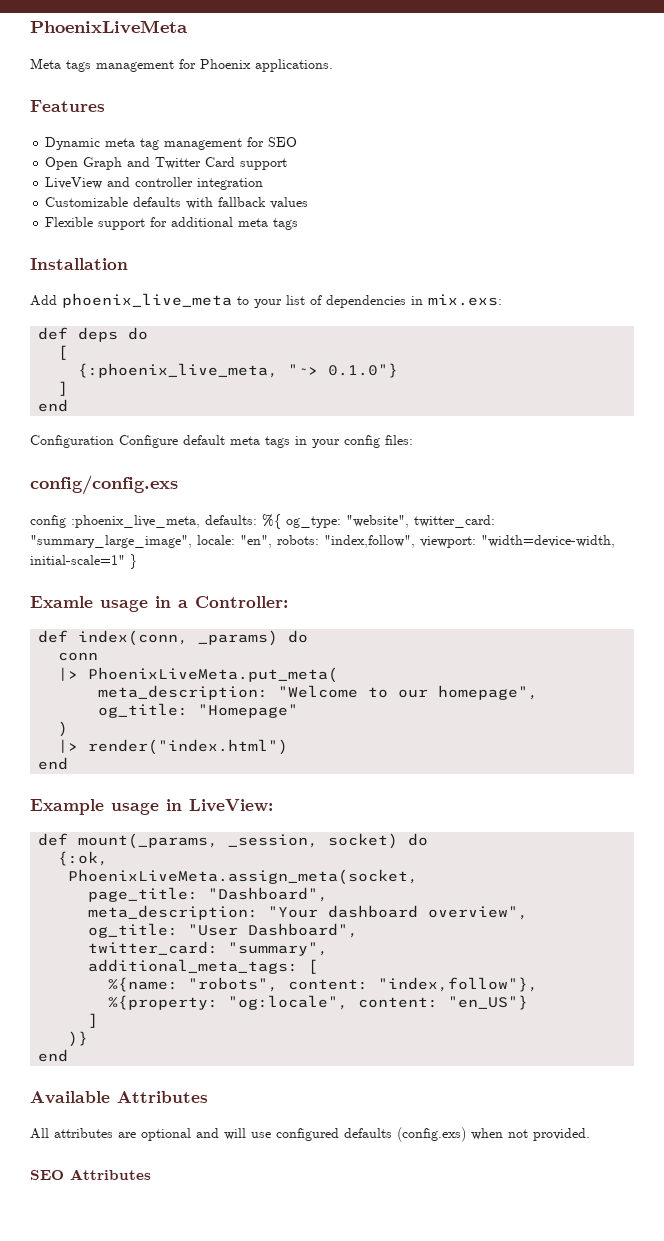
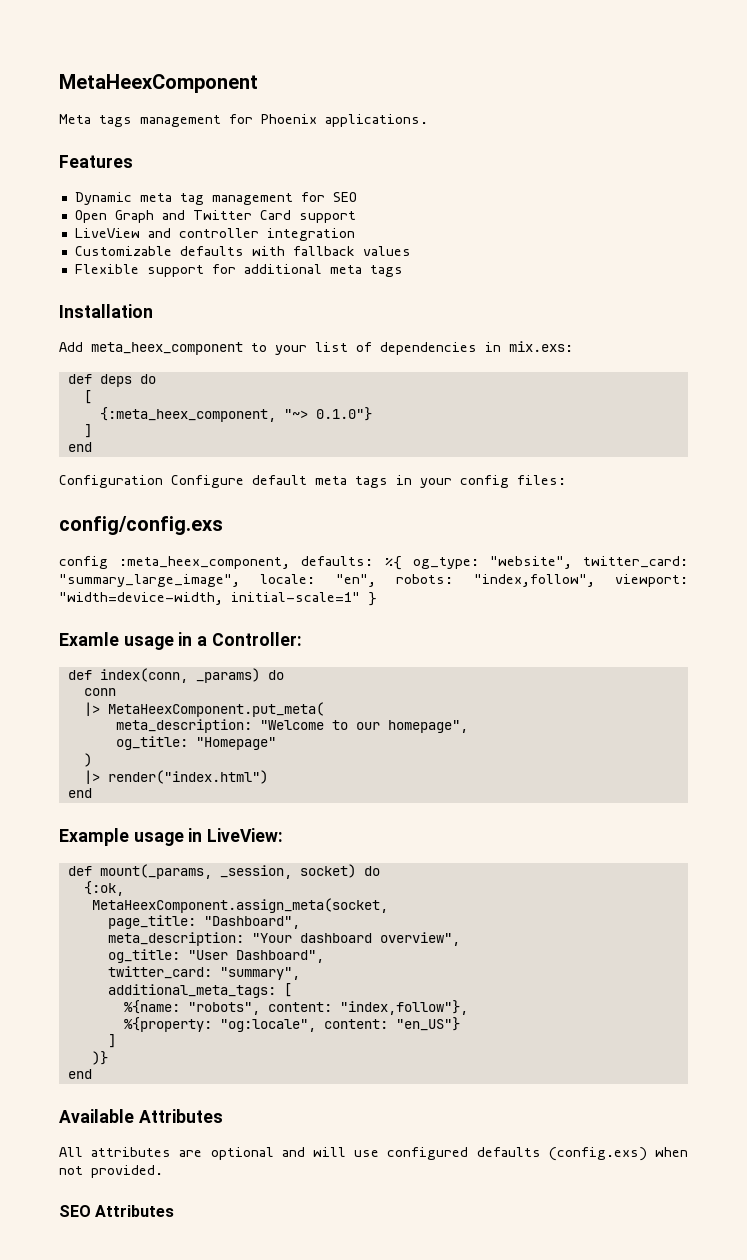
- PhoenixLiveMeta
+ MetaHeexComponent
- Add phoenix_live_meta to your list of dependencies in mix.exs:
+ Add meta_heex_component to your list of dependencies in mix.exs:
- {:phoenix_live_meta, "~> 0.1.0"}
+ {:meta_heex_component, "~> 0.1.0"}
- config :phoenix_live_meta, defaults: %{ og_type: "website", twitter_card: "summary_large_image", locale: "en", robots: "index,follow", viewport: "width=device-width, initial-scale=1" }
+ config :meta_heex_component, defaults: %{ og_type: "website", twitter_card: "summary_large_image", locale: "en", robots: "index,follow", viewport: "width=device-width, initial-scale=1" }
- |> PhoenixLiveMeta.put_meta(
+ |> MetaHeexComponent.put_meta(
- PhoenixLiveMeta.assign_meta(socket,
+ MetaHeexComponent.assign_meta(socket,

